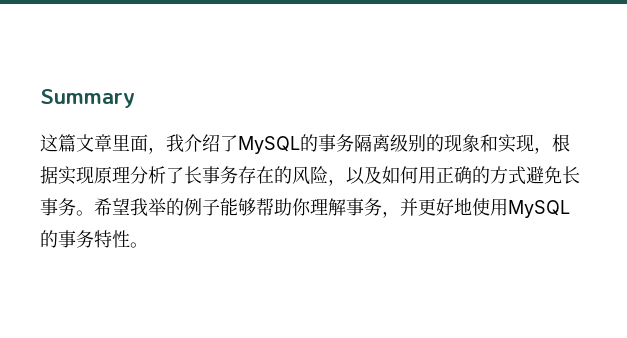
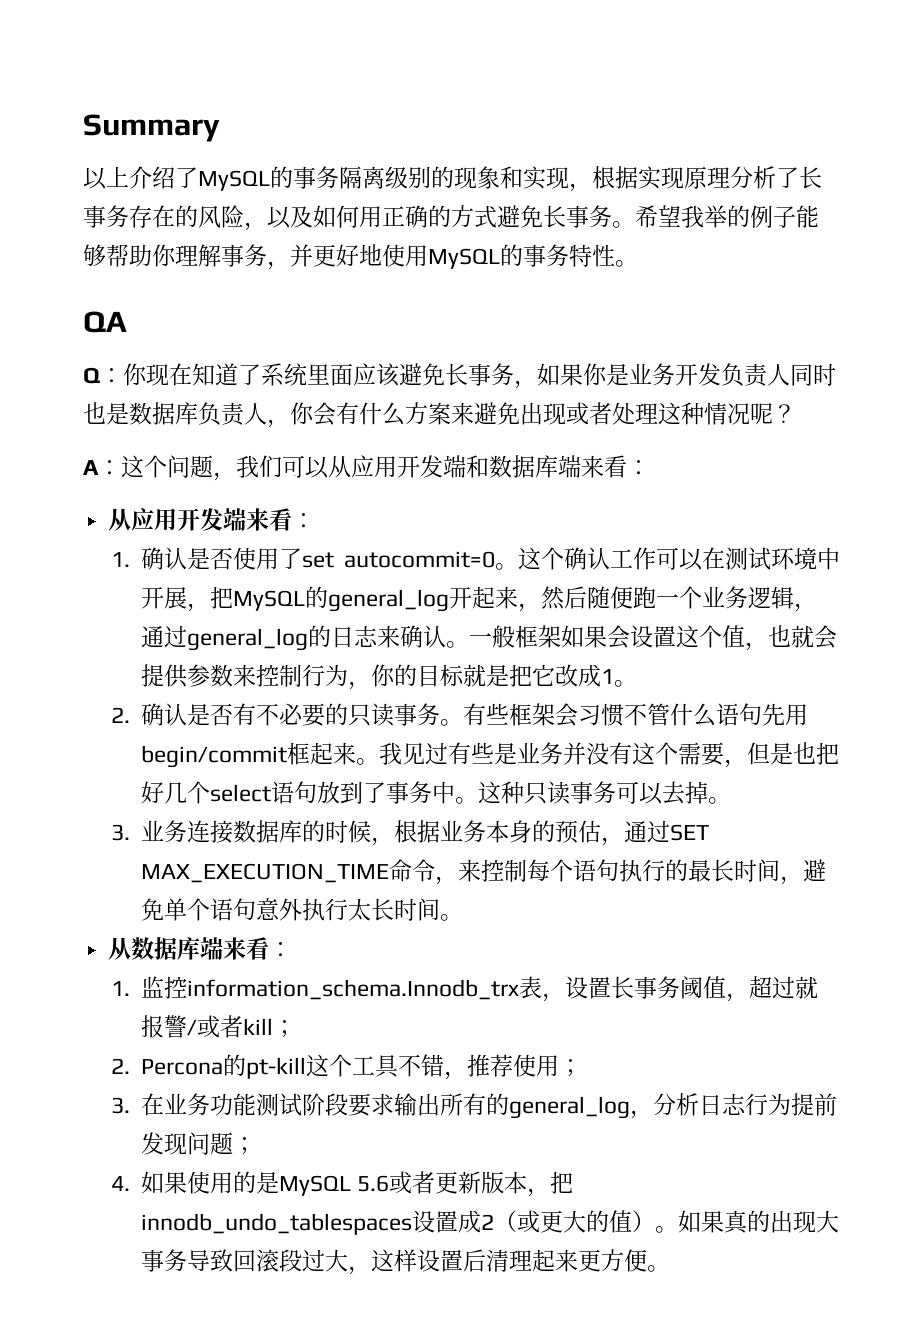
- 这篇文章里面，我介绍了MySQL的事务隔离级别的现象和实现，根据实现原理分析了长事务存在的风险，以及如何用正确的方式避免长事务。
+ 以上介绍了MySQL的事务隔离级别的现象和实现，根据实现原理分析了长事务存在的风险，以及如何用正确的方式避免长事务。
+ QA
+ Q：你现在知道了系统里面应该避免长事务，如果你是业务开发负责人同时也是数据库负责人，你会有什么方案来避免出现或者处理这种情况呢？
+ A：这个问题，我们可以从应用开发端和数据库端来看：
+ 从应用开发端来看：
+ 1.确认是否使用了set autocommit=0。这个确认工作可以在测试环境中开展，把MySQL的general_log开起来，然后随便跑一个业务逻辑，通过general_log的日志来确认。一般框架如果会设置这个值，也就会提供参数来控制行为，你的目标就是把它改成1。
+ 2.确认是否有不必要的只读事务。有些框架会习惯不管什么语句先用begin/commit框起来。我见过有些是业务并没有这个需要，但是也把好几个select语句放到了事务中。这种只读事务可以去掉。
+ 3.业务连接数据库的时候，根据业务本身的预估，通过SET MAX_EXECUTION_TIME命令，来控制每个语句执行的最长时间，避免单个语句意外执行太长时间。
+ 从数据库端来看：
+ 1.监控information_schema.Innodb_trx表，设置长事务阈值，超过就报警/或者kill；
+ 2. Percona的pt-kill这个工具不错，推荐使用；
+ 3.在业务功能测试阶段要求输出所有的general_log，分析日志行为提前发现问题；
+ 4.如果使用的是MySQL 5.6或者更新版本，把innodb_undo_tablespaces设置成2（或更大的值）。如果真的出现大事务导致回滚段过大，这样设置后清理起来更方便。

